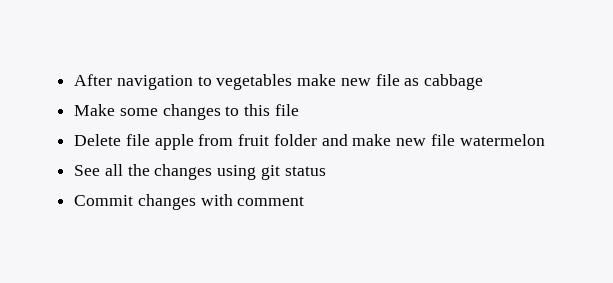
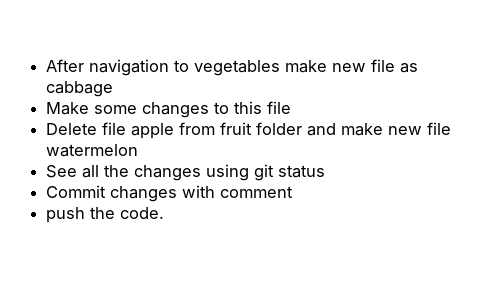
+ push the code.

